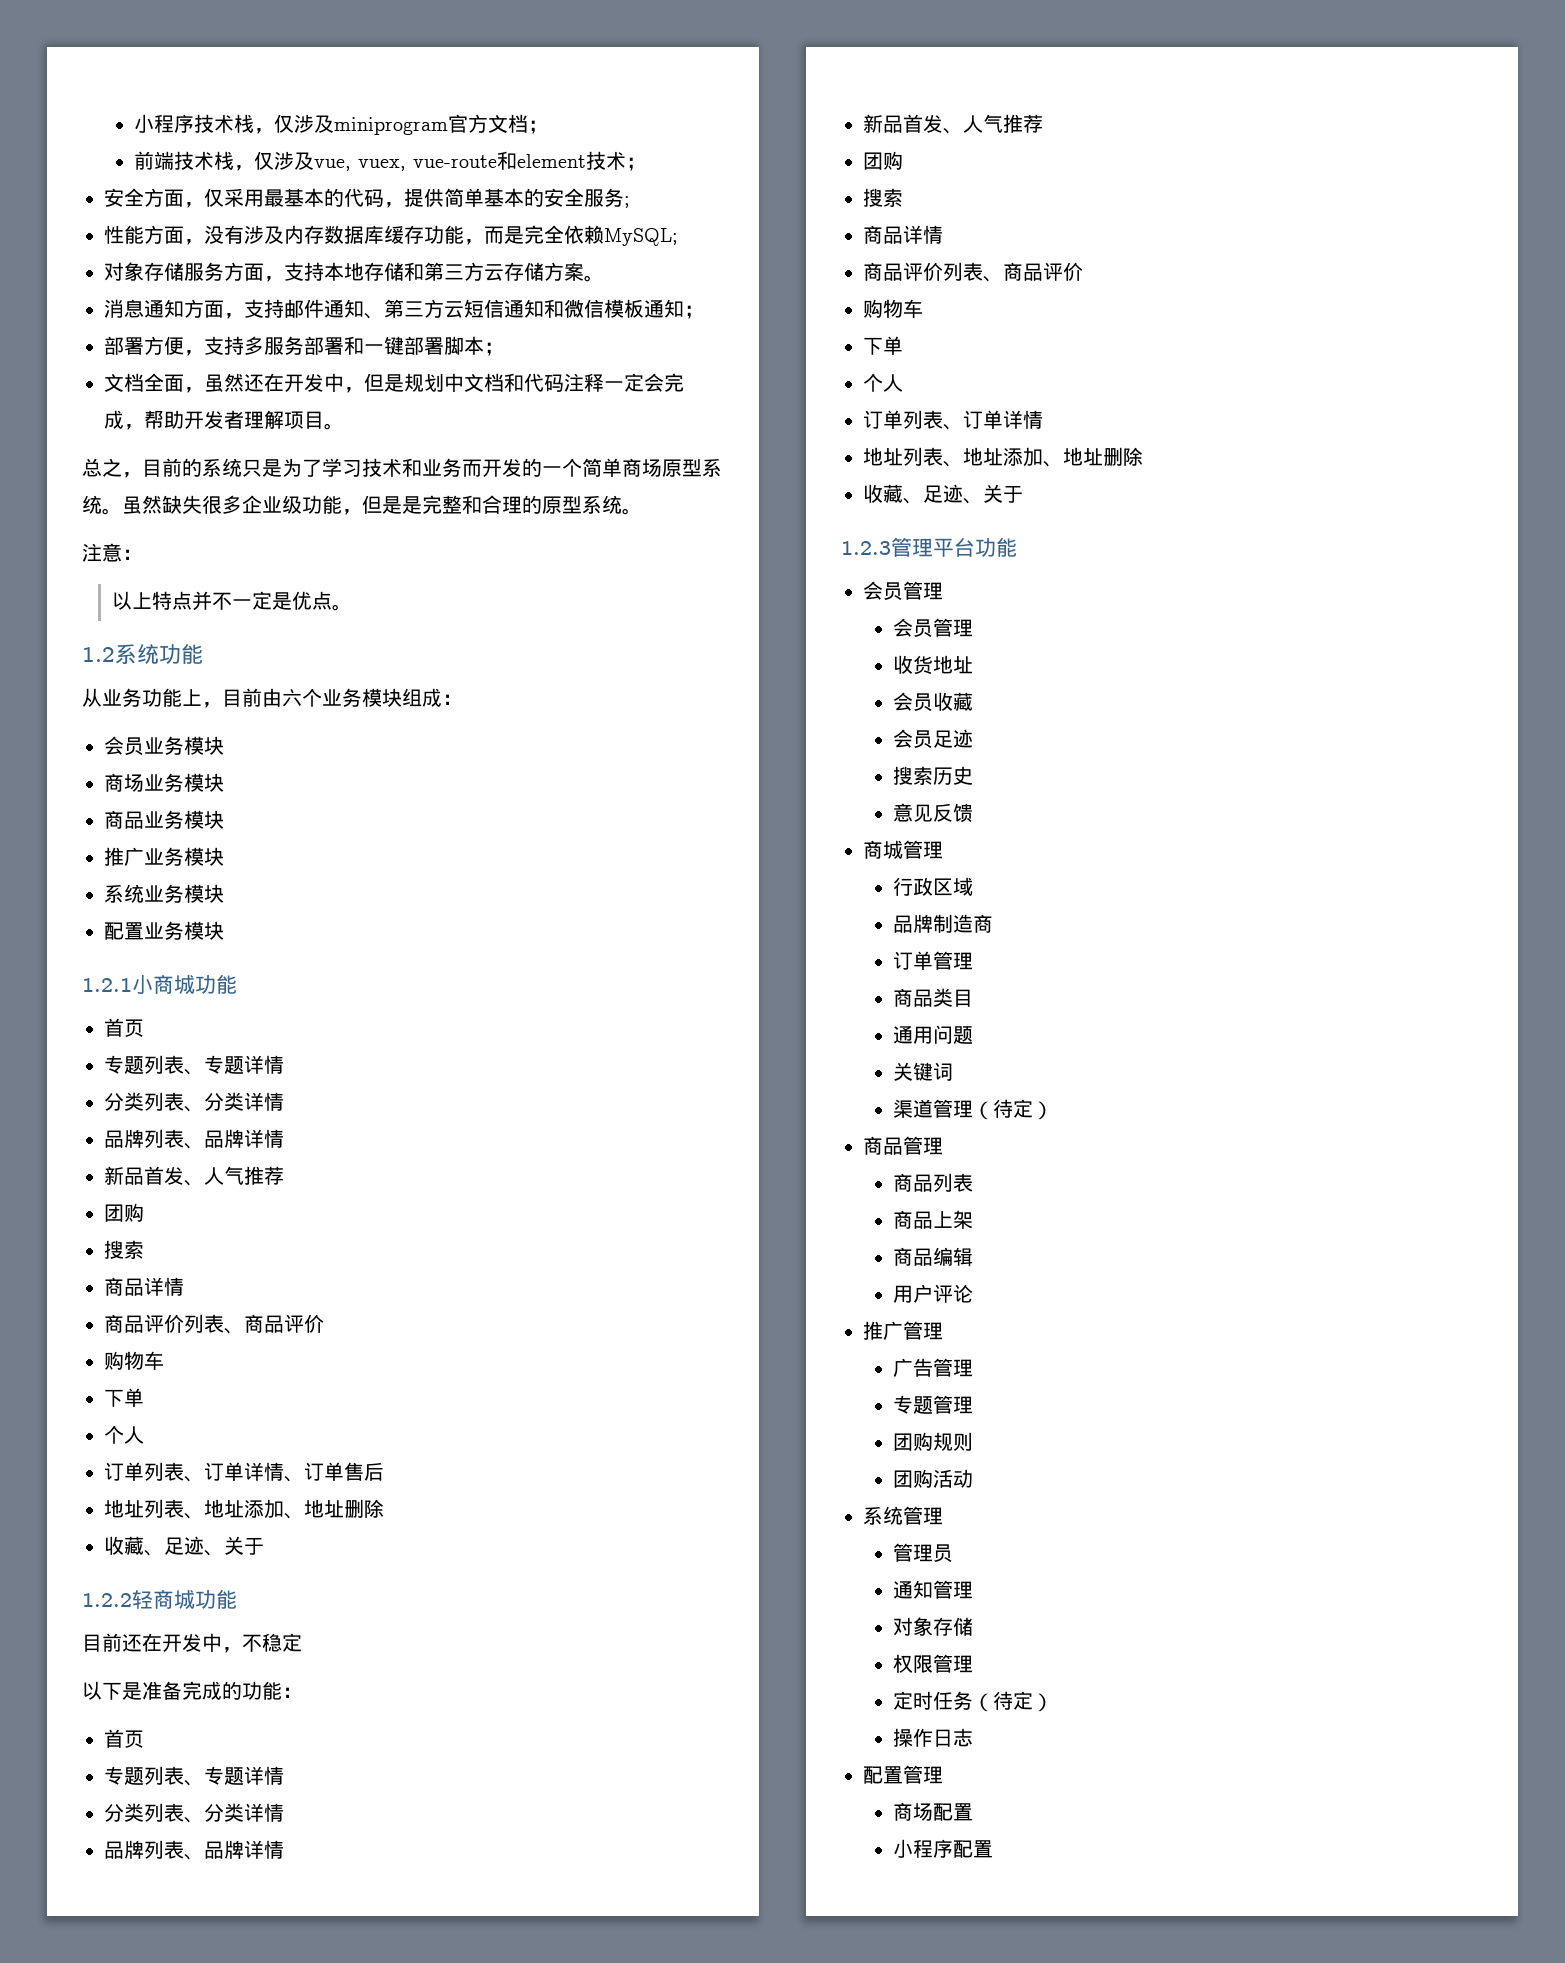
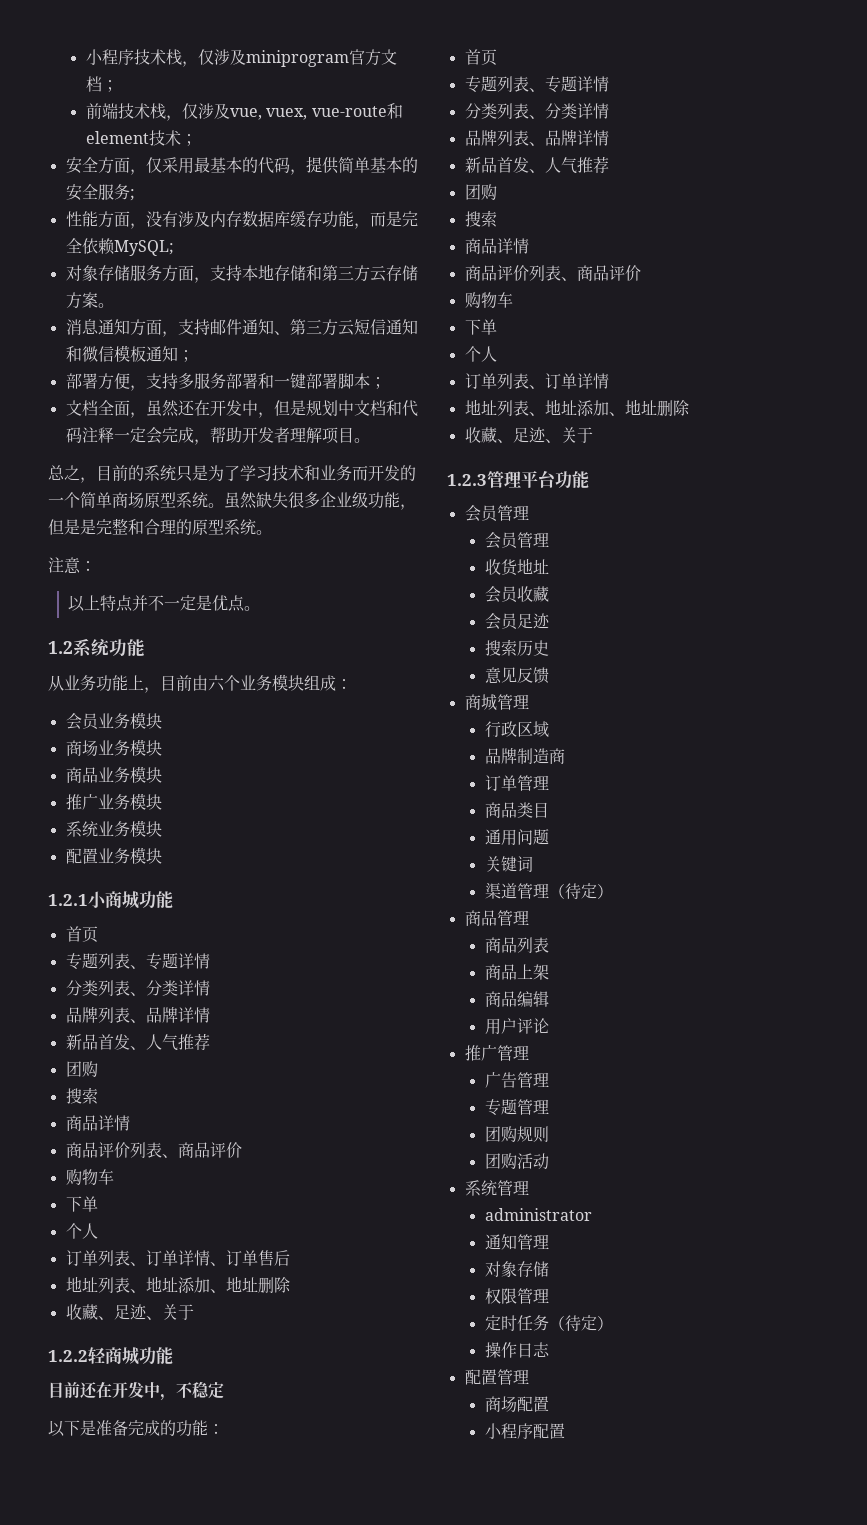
- 管理员
+ administrator

